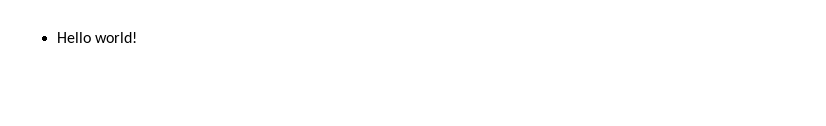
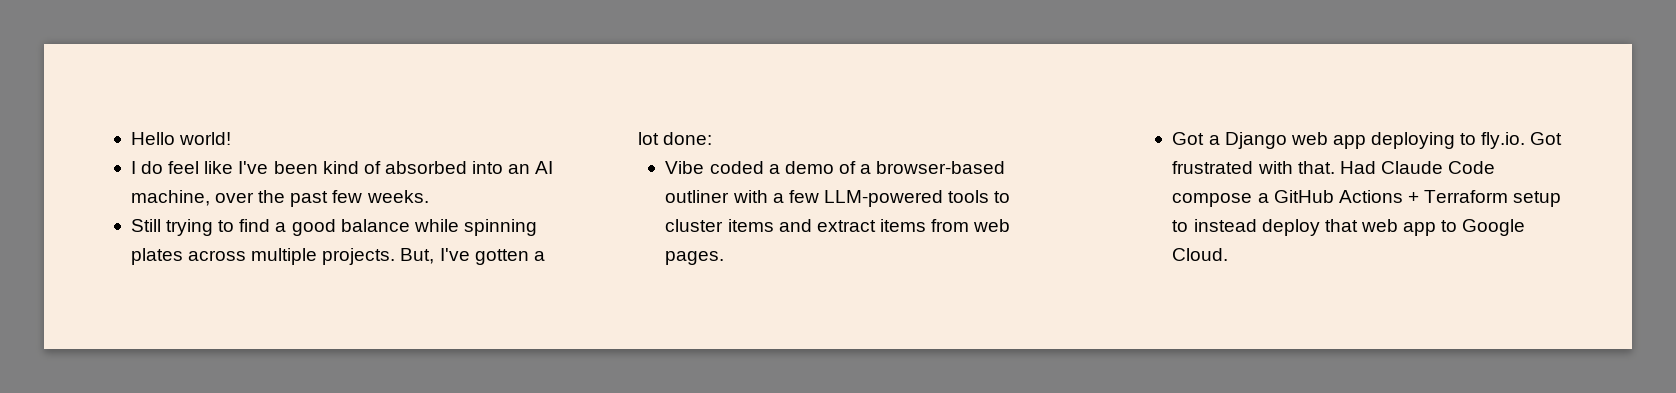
+ I do feel like I've been kind of absorbed into an AI machine, over the past few weeks.
+ Still trying to find a good balance while spinning plates across multiple projects. But, I've gotten a lot done:
+ Vibe coded a demo of a browser-based outliner with a few LLM-powered tools to cluster items and extract items from web pages.
+ Got a Django web app deploying to fly.io. Got frustrated with that. Had Claude Code compose a GitHub Actions + Terraform setup to instead deploy that web app to Google Cloud.

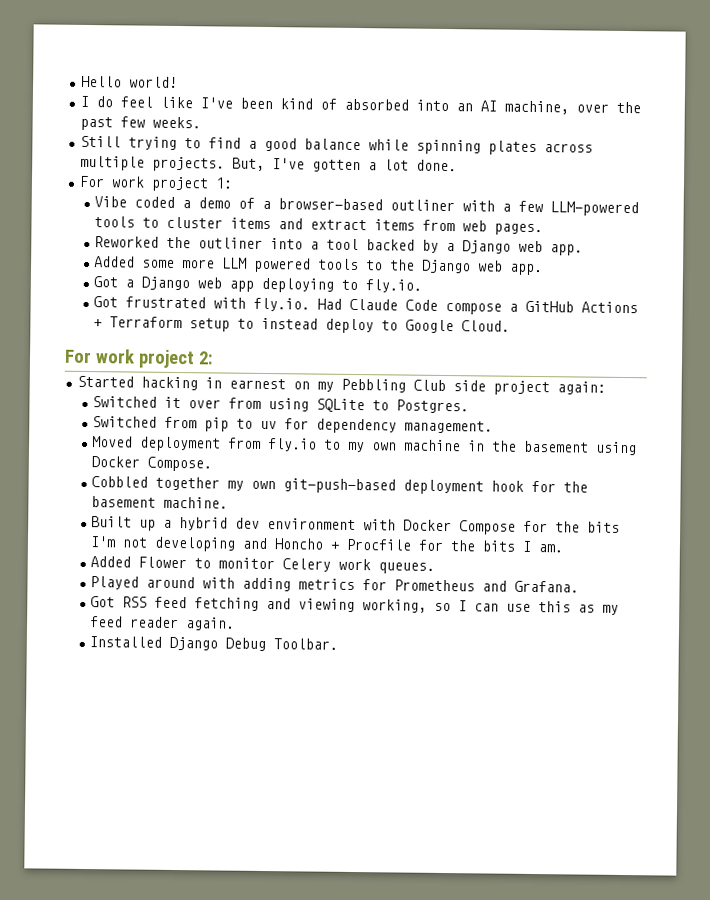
- But, I've gotten a lot done:
+ But, I've gotten a lot done.
+ For work project 1:
+ Reworked the outliner into a tool backed by a Django web app.
+ Added some more LLM powered tools to the Django web app.
- Got a Django web app deploying to fly.io. Got frustrated with that. Had Claude Code compose a GitHub Actions + Terraform setup to instead deploy that web app to Google Cloud.
+ Got a Django web app deploying to fly.io.
+ Got frustrated with fly.io. Had Claude Code compose a GitHub Actions + Terraform setup to instead deploy to Google Cloud.
+ For work project 2:
+ Started hacking in earnest on my Pebbling Club side project again:
+ Switched it over from using SQLite to Postgres.
+ Switched from pip to uv for dependency management.
+ Moved deployment from fly.io to my own machine in the basement using Docker Compose.
+ Cobbled together my own git-push-based deployment hook for the basement machine.
+ Built up a hybrid dev environment with Docker Compose for the bits I'm not developing and Honcho + Procfile for the bits I am.
+ Added Flower to monitor Celery work queues.
+ Played around with adding metrics for Prometheus and Grafana.
+ Got RSS feed fetching and viewing working, so I can use this as my feed reader again.
+ Installed Django Debug Toolbar.

